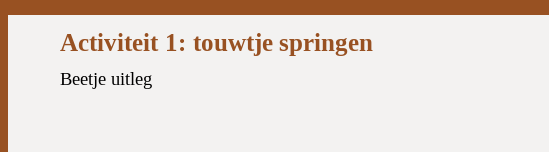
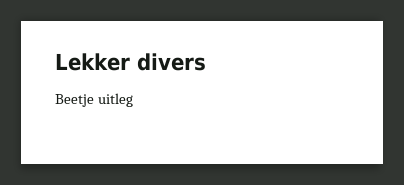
- Activiteit 1: touwtje springen
+ Lekker divers

